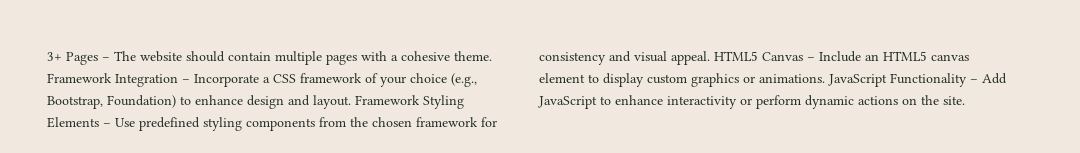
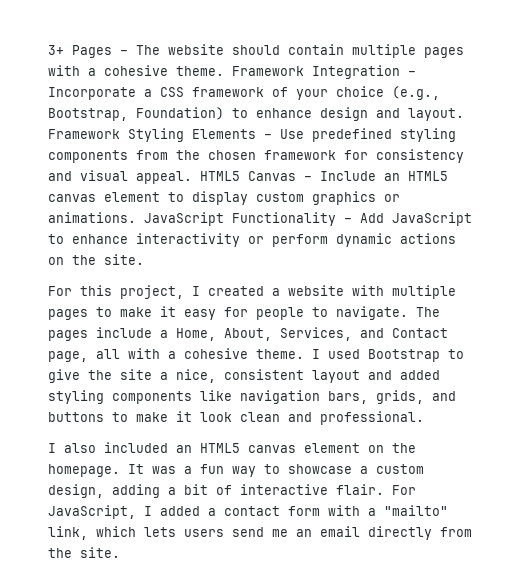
+ For this project, I created a website with multiple pages to make it easy for people to navigate. The pages include a Home, About, Services, and Contact page, all with a cohesive theme. I used Bootstrap to give the site a nice, consistent layout and added styling components like navigation bars, grids, and buttons to make it look clean and professional.
+ I also included an HTML5 canvas element on the homepage. It was a fun way to showcase a custom design, adding a bit of interactive flair. For JavaScript, I added a contact form with a "mailto" link, which lets users send me an email directly from the site.

